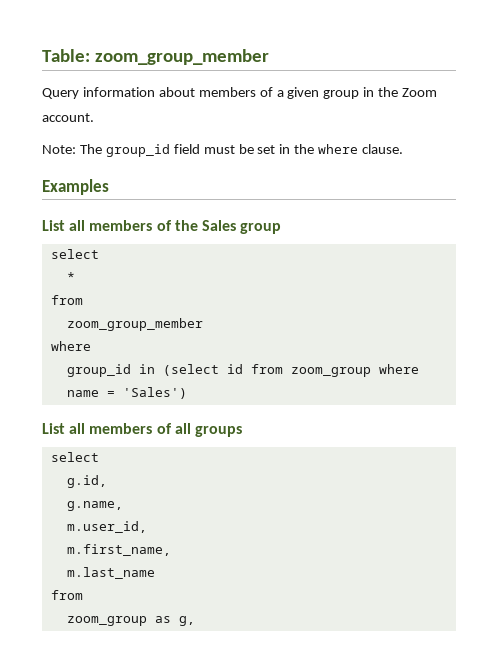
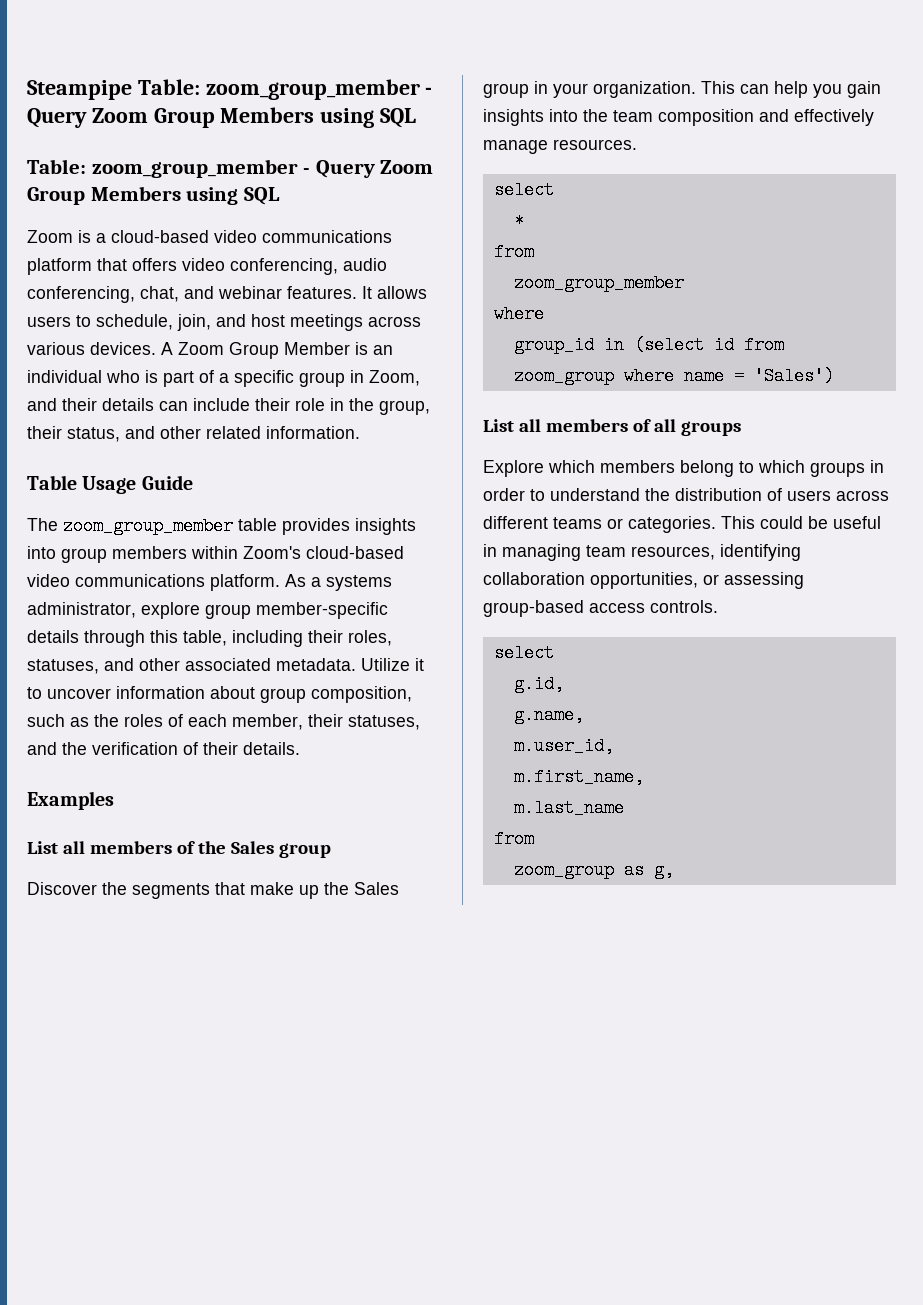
- Table: zoom_group_member
- Query information about members of a given group in the Zoom account.
- Note: The group_id field must be set in the where clause.
+ Steampipe Table: zoom_group_member - Query Zoom Group Members using SQL
+ Table: zoom_group_member - Query Zoom Group Members using SQL
+ Zoom is a cloud-based video communications platform that offers video conferencing, audio conferencing, chat, and webinar features. It allows users to schedule, join, and host meetings across various devices. A Zoom Group Member is an individual who is part of a specific group in Zoom, and their details can include their role in the group, their status, and other related information.
+ Table Usage Guide
+ The zoom_group_member table provides insights into group members within Zoom's cloud-based video communications platform. As a systems administrator, explore group member-specific details through this table, including their roles, statuses, and other associated metadata. Utilize it to uncover information about group composition, such as the roles of each member, their statuses, and the verification of their details.
+ Discover the segments that make up the Sales group in your organization. This can help you gain insights into the team composition and effectively manage resources.
+ Explore which members belong to which groups in order to understand the distribution of users across different teams or categories. This could be useful in managing team resources, identifying collaboration opportunities, or assessing group-based access controls.

